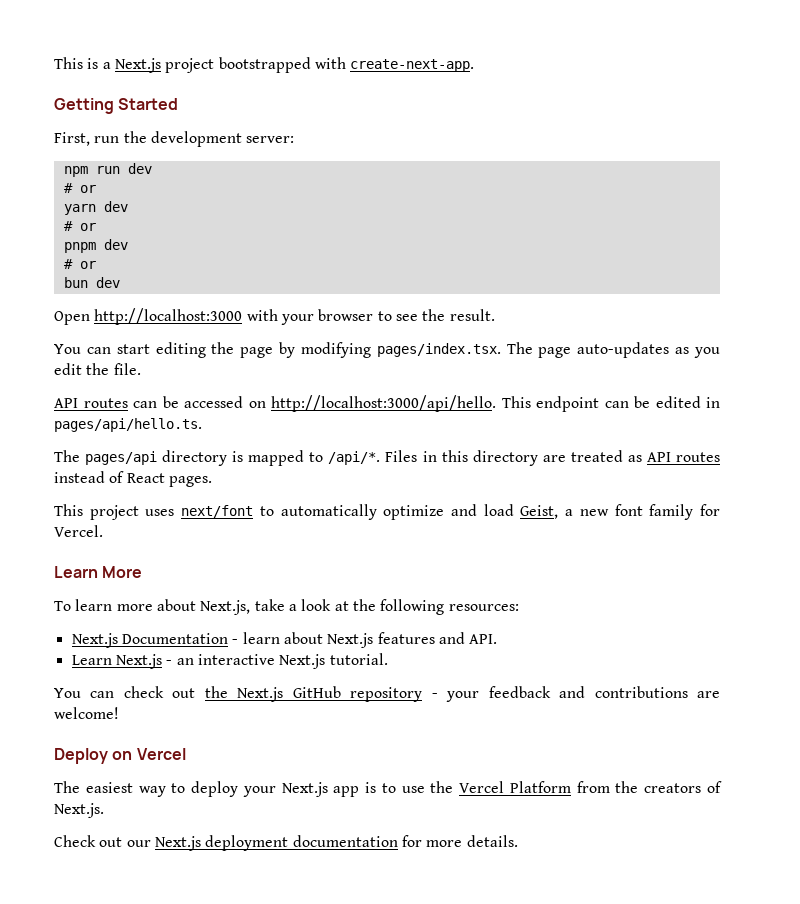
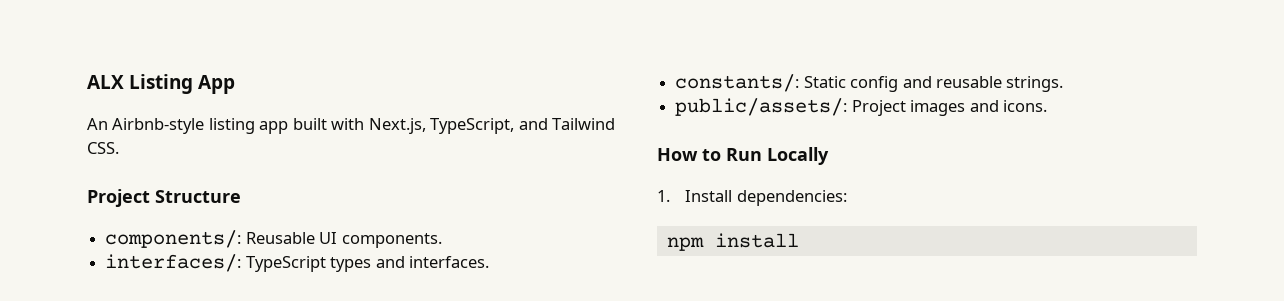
- This is a Next.js project bootstrapped with create-next-app.
- Getting Started
- First, run the development server:
- npm run dev
- # or
- yarn dev
- # or
- pnpm dev
- # or
- bun dev
- Open http://localhost:3000 with your browser to see the result.
- You can start editing the page by modifying pages/index.tsx. The page auto-updates as you edit the file.
- API routes can be accessed on http://localhost:3000/api/hello. This endpoint can be edited in pages/api/hello.ts.
- The pages/api directory is mapped to /api/*. Files in this directory are treated as API routes instead of React pages.
- This project uses next/font to automatically optimize and load Geist, a new font family for Vercel.
- Learn More
- To learn more about Next.js, take a look at the following resources:
- Next.js Documentation - learn about Next.js features and API.
- Learn Next.js - an interactive Next.js tutorial.
- You can check out the Next.js GitHub repository - your feedback and contributions are welcome!
- Deploy on Vercel
- The easiest way to deploy your Next.js app is to use the Vercel Platform from the creators of Next.js.
- Check out our Next.js deployment documentation for more details.
+ ALX Listing App
+ An Airbnb-style listing app built with Next.js, TypeScript, and Tailwind CSS.
+ Project Structure
+ components/: Reusable UI components.
+ interfaces/: TypeScript types and interfaces.
+ constants/: Static config and reusable strings.
+ public/assets/: Project images and icons.
+ How to Run Locally
+ 1. Install dependencies:
+ npm install

